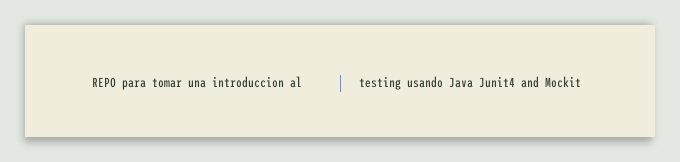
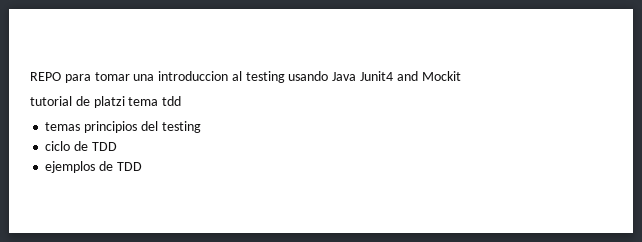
+ tutorial de platzi tema tdd
+ temas principios del testing
+ ciclo de TDD
+ ejemplos de TDD

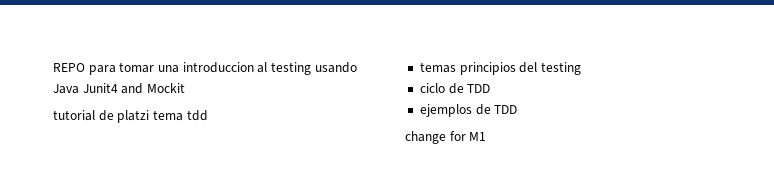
+ change for M1

